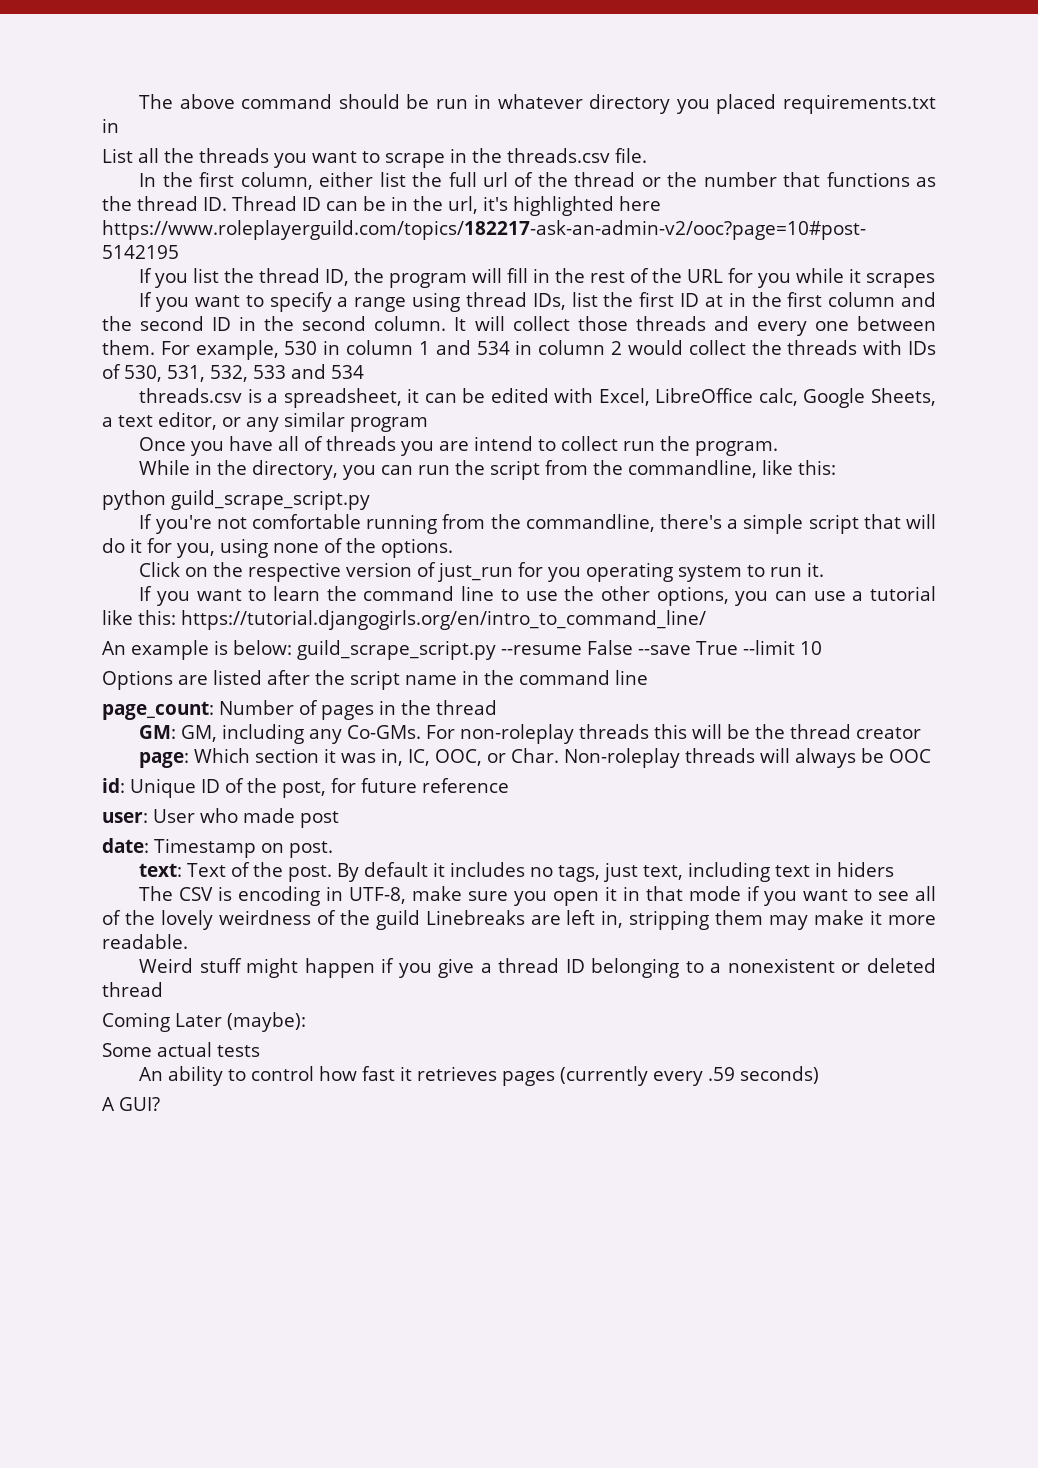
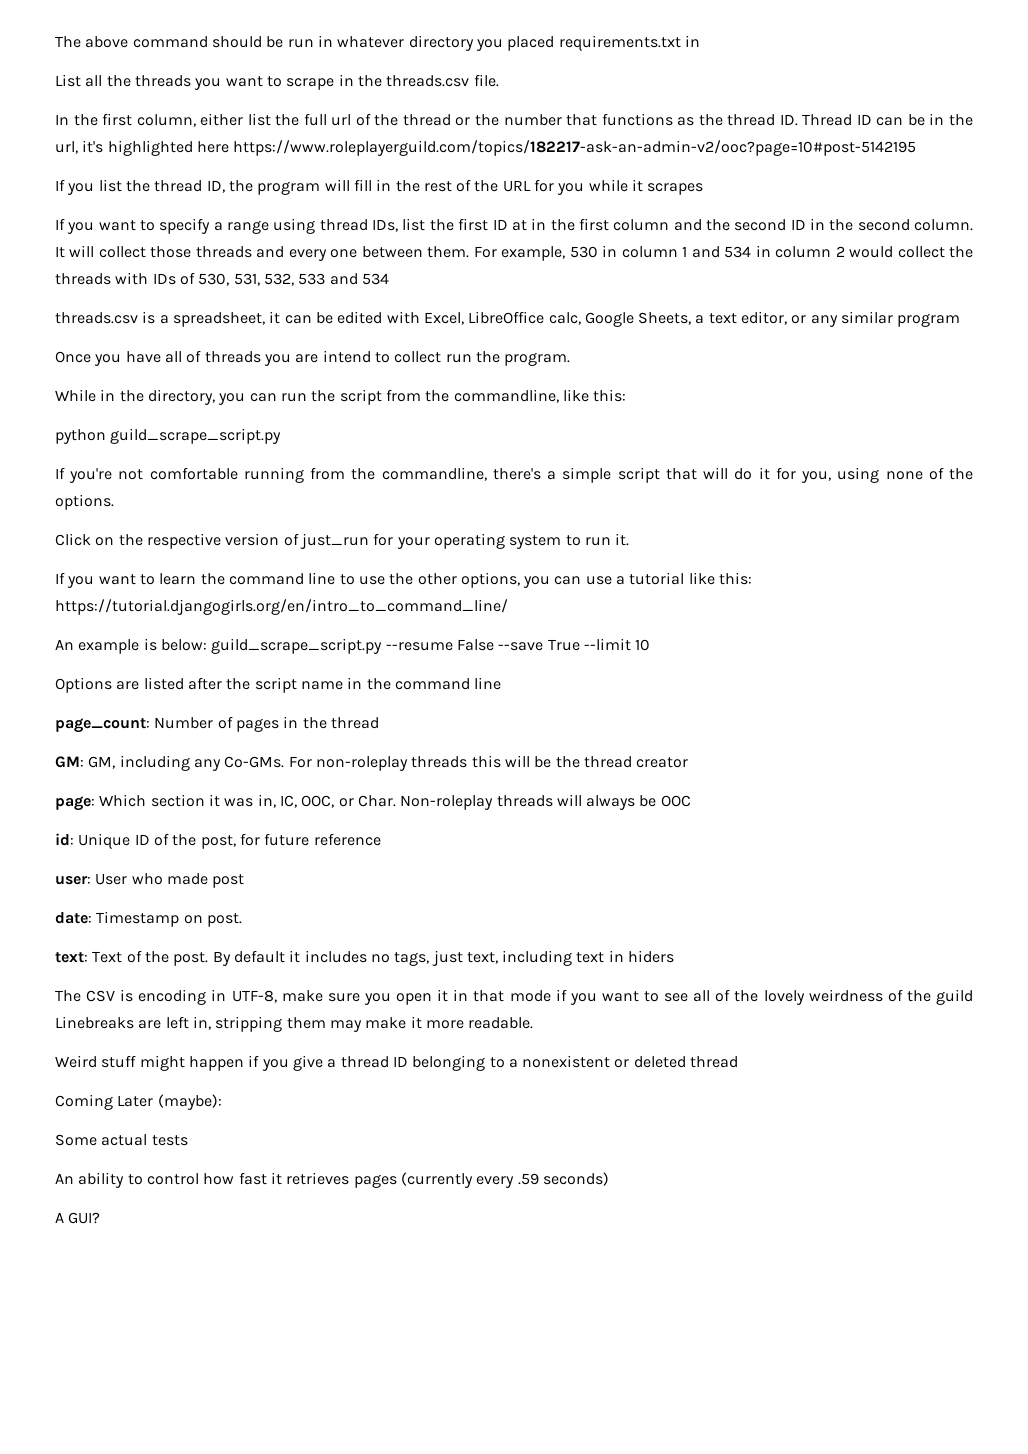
- Click on the respective version of just_run for you operating system to run it.
+ Click on the respective version of just_run for your operating system to run it.

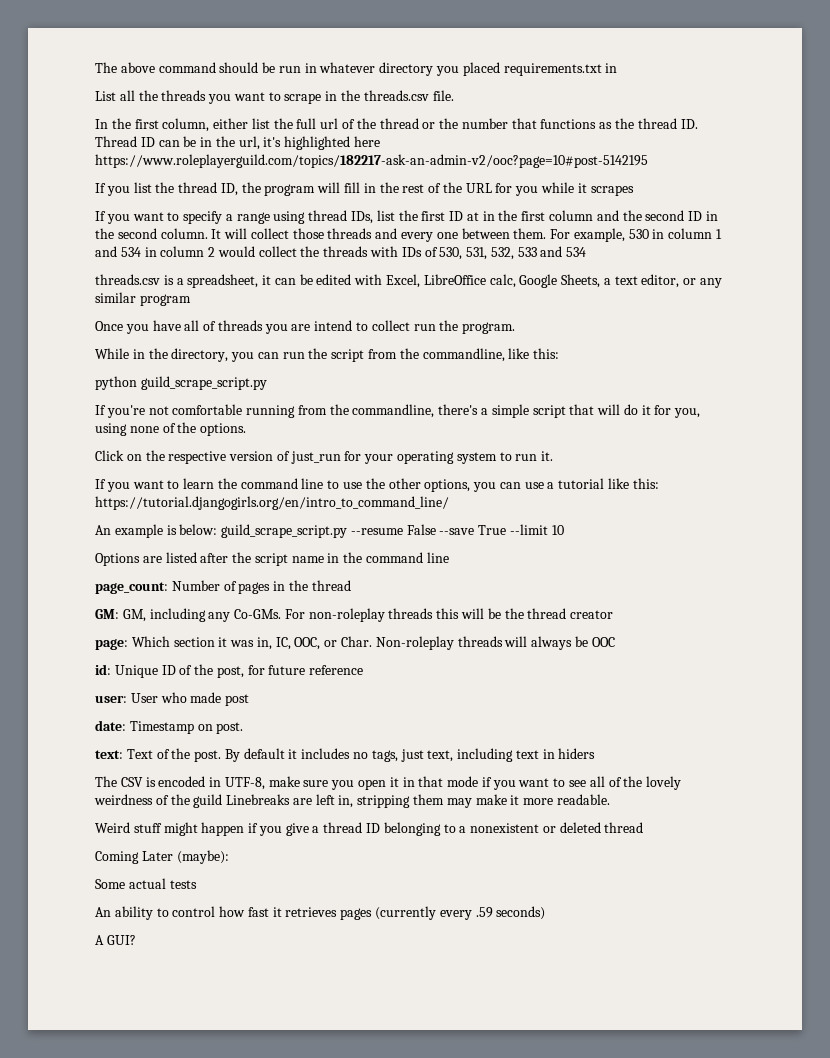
- The CSV is encoding in UTF-8, make sure you open it in that mode if you want to see all of the lovely weirdness of the guild Linebreaks are left in, stripping them may make it more readable.
+ The CSV is encoded in UTF-8, make sure you open it in that mode if you want to see all of the lovely weirdness of the guild Linebreaks are left in, stripping them may make it more readable.

